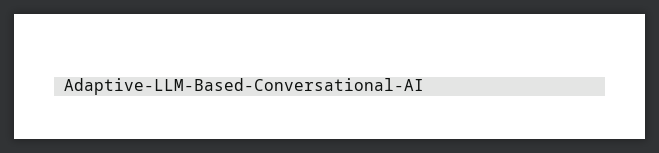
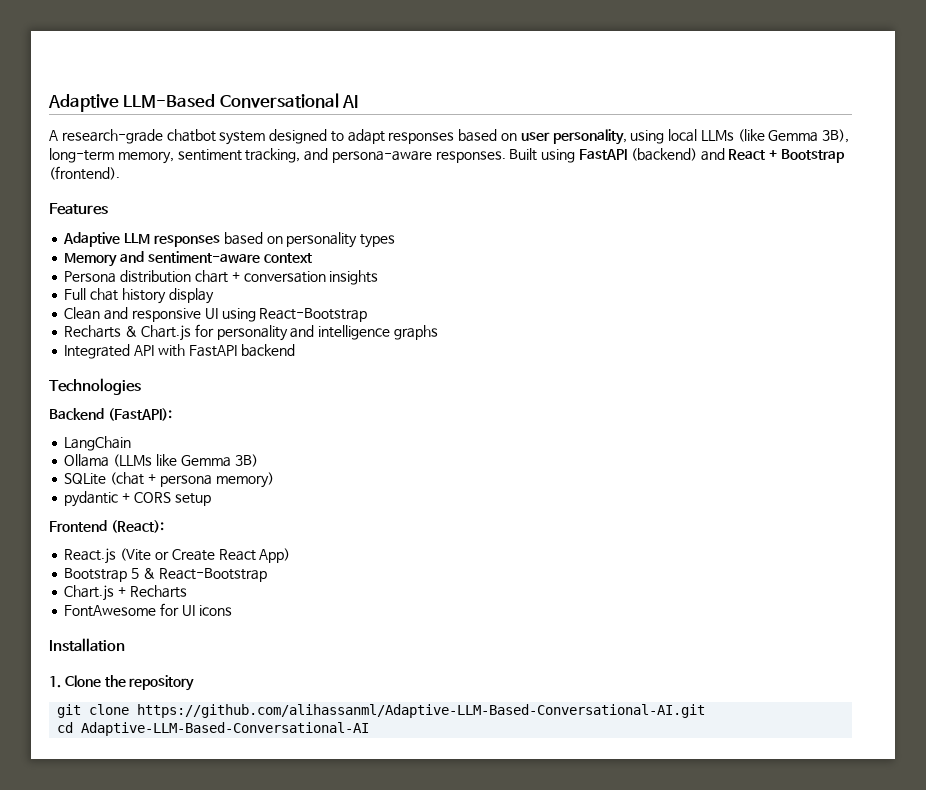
- Adaptive-LLM-Based-Conversational-AI
+ Adaptive LLM-Based Conversational AI
+ A research-grade chatbot system designed to adapt responses based on user personality, using local LLMs (like Gemma 3B), long-term memory, sentiment tracking, and persona-aware responses. Built using FastAPI (backend) and React + Bootstrap (frontend).
+ Features
+ Adaptive LLM responses based on personality types
+ Memory and sentiment-aware context
+ Persona distribution chart + conversation insights
+ Full chat history display
+ Clean and responsive UI using React-Bootstrap
+ Recharts & Chart.js for personality and intelligence graphs
+ Integrated API with FastAPI backend
+ Technologies
+ Backend (FastAPI):
+ LangChain
+ Ollama (LLMs like Gemma 3B)
+ SQLite (chat + persona memory)
+ pydantic + CORS setup
+ Frontend (React):
+ React.js (Vite or Create React App)
+ Bootstrap 5 & React-Bootstrap
+ Chart.js + Recharts
+ FontAwesome for UI icons
+ Installation
+ 1. Clone the repository
+ git clone https://github.com/alihassanml/Adaptive-LLM-Based-Conversational-AI.git
+ cd Adaptive-LLM-Based-Conversational-AI

